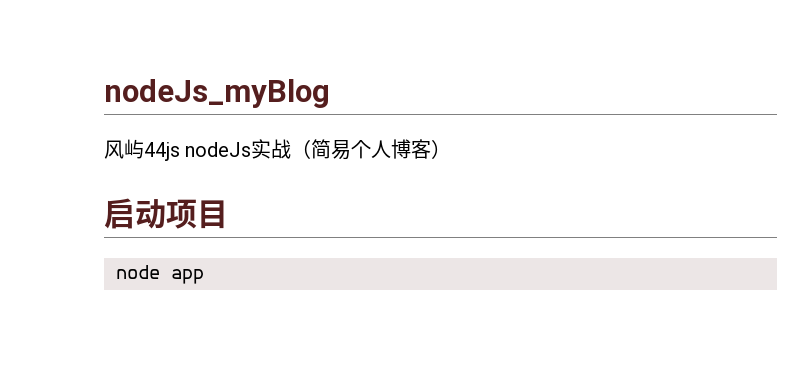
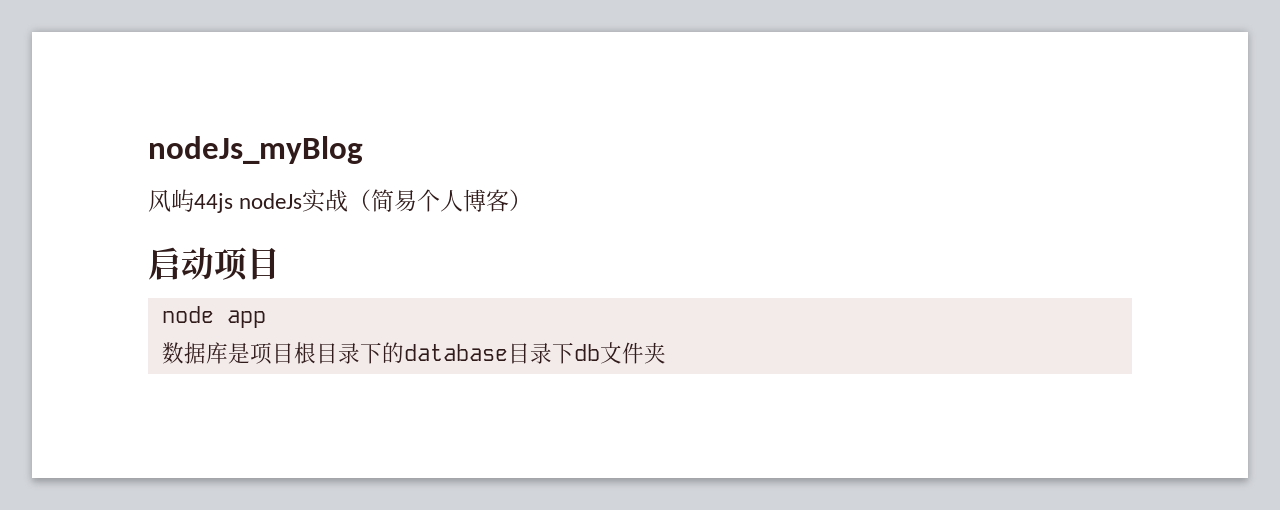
+ 数据库是项目根目录下的database目录下db文件夹

